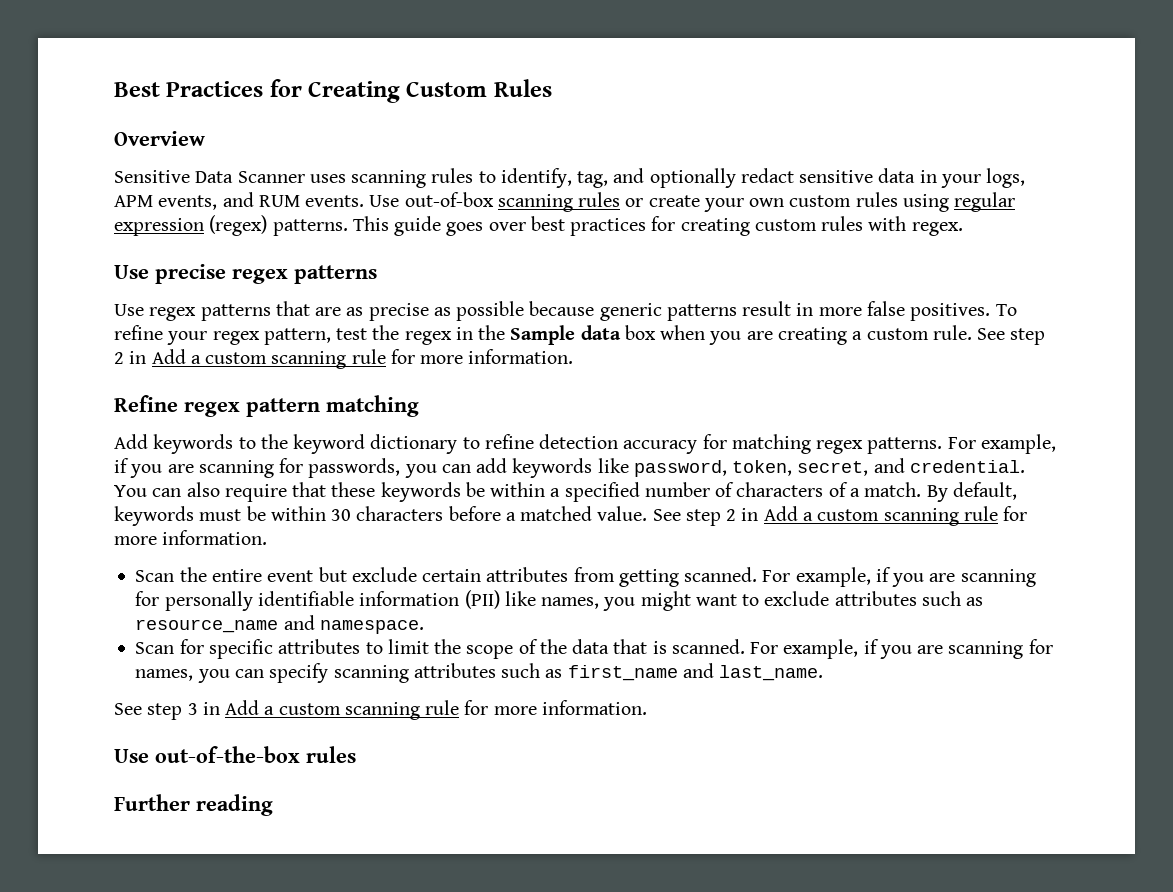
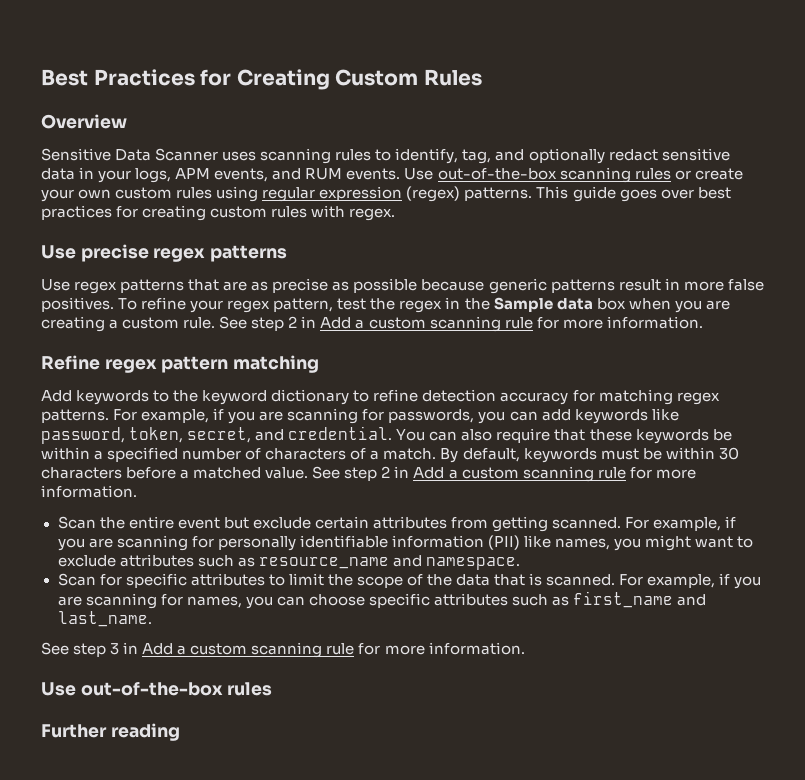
- Use out-of-box scanning rules or create your own custom rules using regular expression (regex) patterns.
+ Use out-of-the-box scanning rules or create your own custom rules using regular expression (regex) patterns.
- For example, if you are scanning for names, you can specify scanning attributes such as first_name and last_name.
+ For example, if you are scanning for names, you can choose specific attributes such as first_name and last_name.

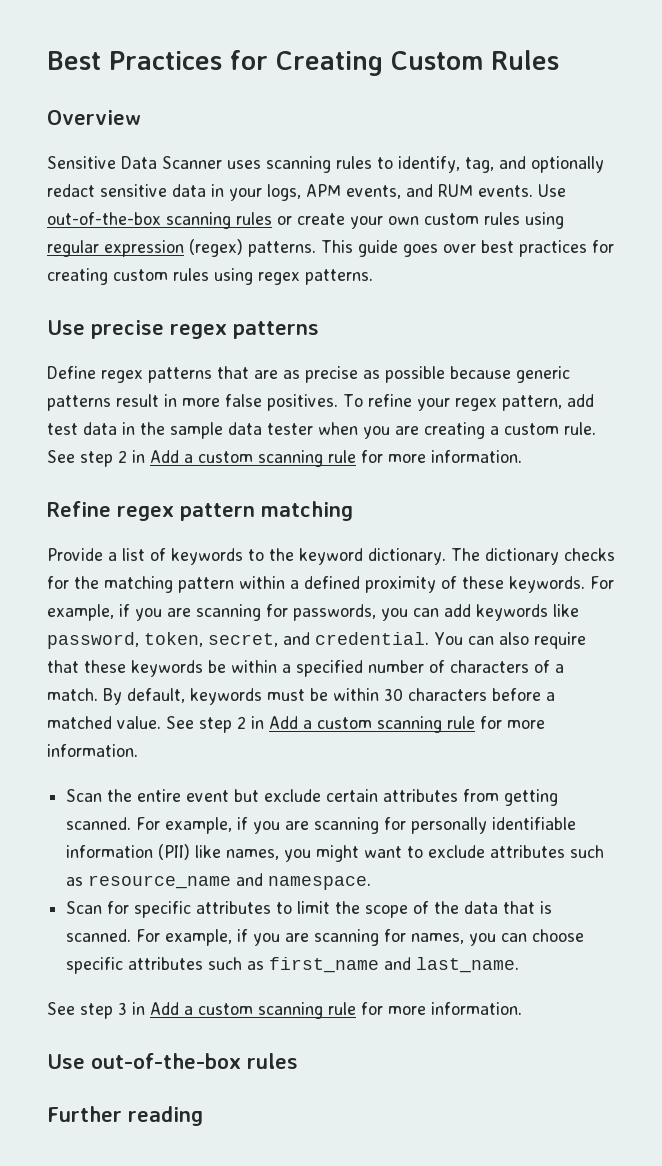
- This guide goes over best practices for creating custom rules with regex.
+ This guide goes over best practices for creating custom rules using regex patterns.
- Use regex patterns that are as precise as possible because generic patterns result in more false positives.
+ Define regex patterns that are as precise as possible because generic patterns result in more false positives.
- To refine your regex pattern, test the regex in the Sample data box when you are creating a custom rule.
+ To refine your regex pattern, add test data in the sample data tester when you are creating a custom rule.
- Add keywords to the keyword dictionary to refine detection accuracy for matching regex patterns.
+ Provide a list of keywords to the keyword dictionary. The dictionary checks for the matching pattern within a defined proximity of these keywords.

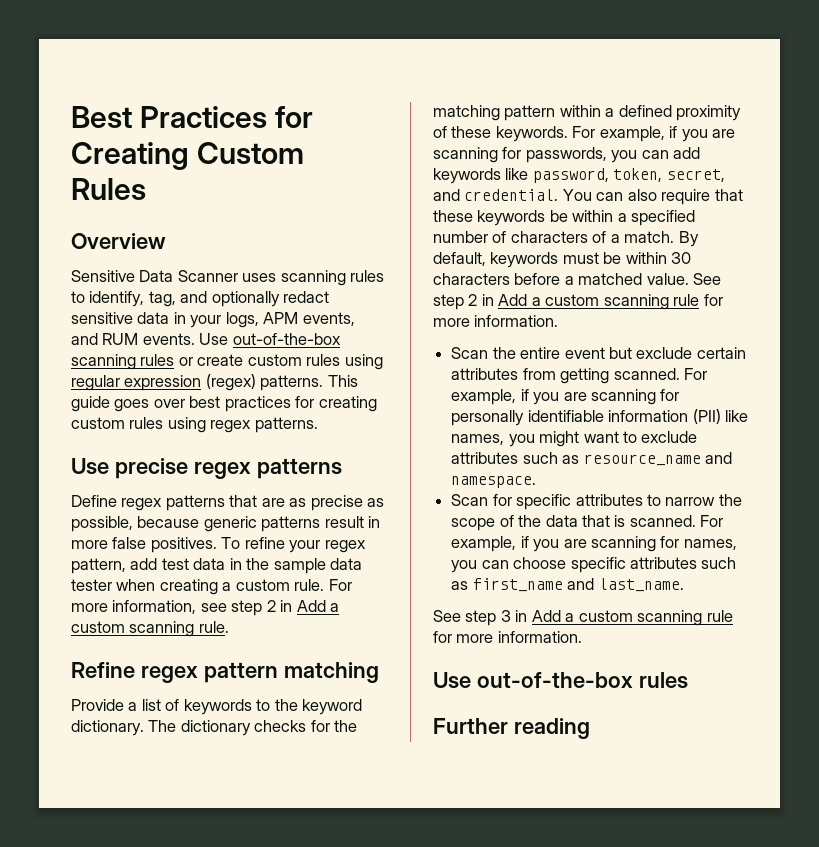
- Use out-of-the-box scanning rules or create your own custom rules using regular expression (regex) patterns.
+ Use out-of-the-box scanning rules or create custom rules using regular expression (regex) patterns.
- Define regex patterns that are as precise as possible because generic patterns result in more false positives.
+ Define regex patterns that are as precise as possible, because generic patterns result in more false positives.
- To refine your regex pattern, add test data in the sample data tester when you are creating a custom rule. See step 2 in Add a custom scanning rule for more information.
+ To refine your regex pattern, add test data in the sample data tester when creating a custom rule. For more information, see step 2 in Add a custom scanning rule.
- Scan for specific attributes to limit the scope of the data that is scanned.
+ Scan for specific attributes to narrow the scope of the data that is scanned.

